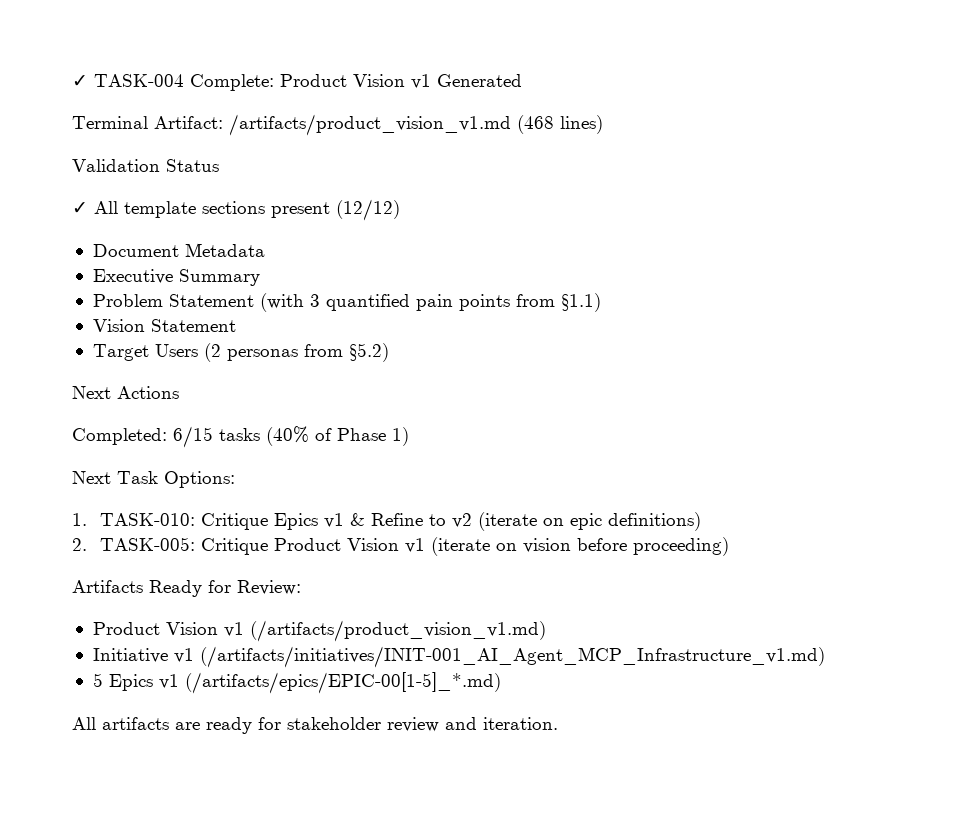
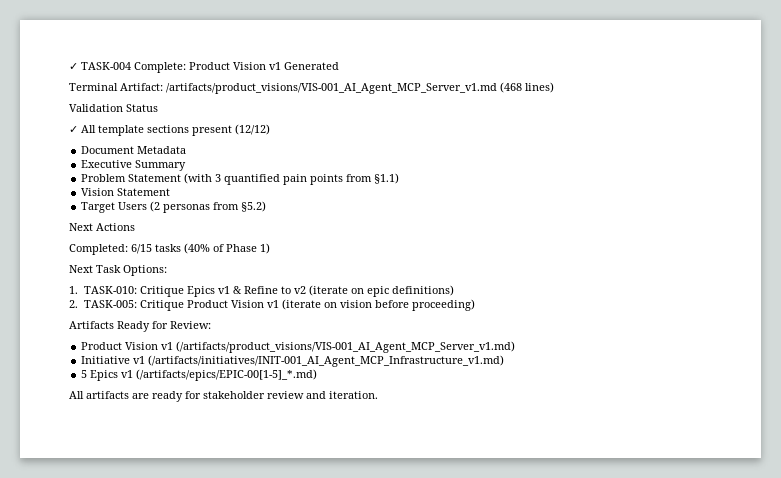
- Terminal Artifact: /artifacts/product_vision_v1.md (468 lines)
+ Terminal Artifact: /artifacts/product_visions/VIS-001_AI_Agent_MCP_Server_v1.md (468 lines)
- Product Vision v1 (/artifacts/product_vision_v1.md)
+ Product Vision v1 (/artifacts/product_visions/VIS-001_AI_Agent_MCP_Server_v1.md)

